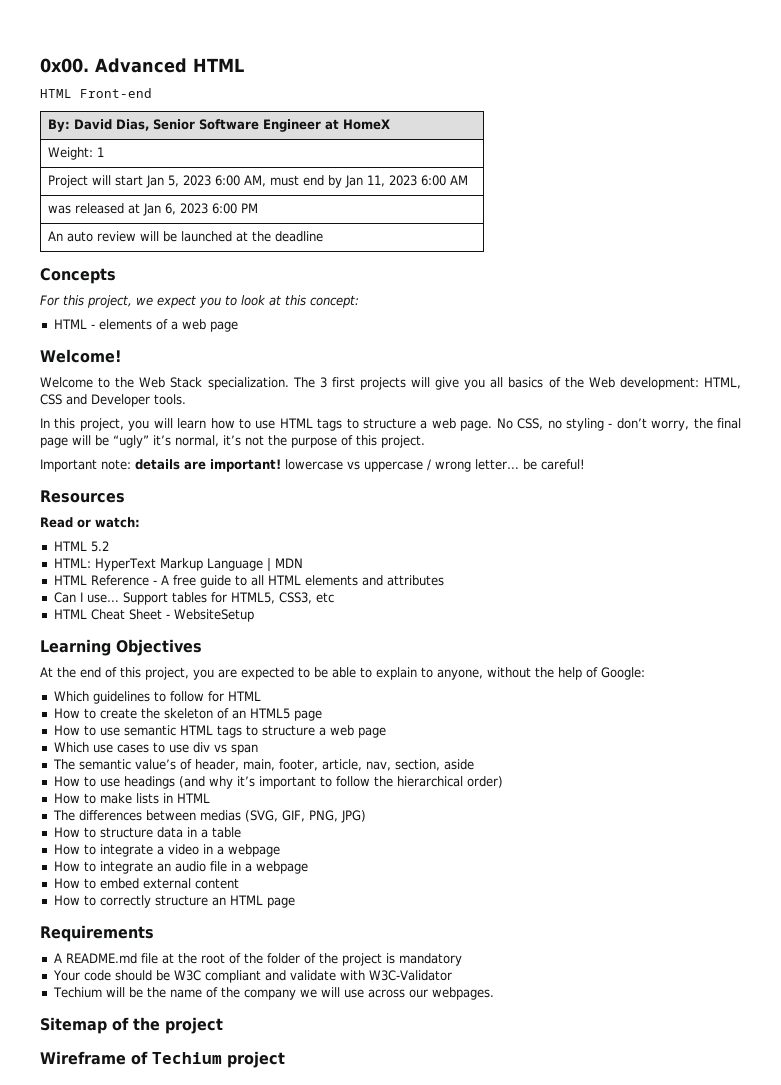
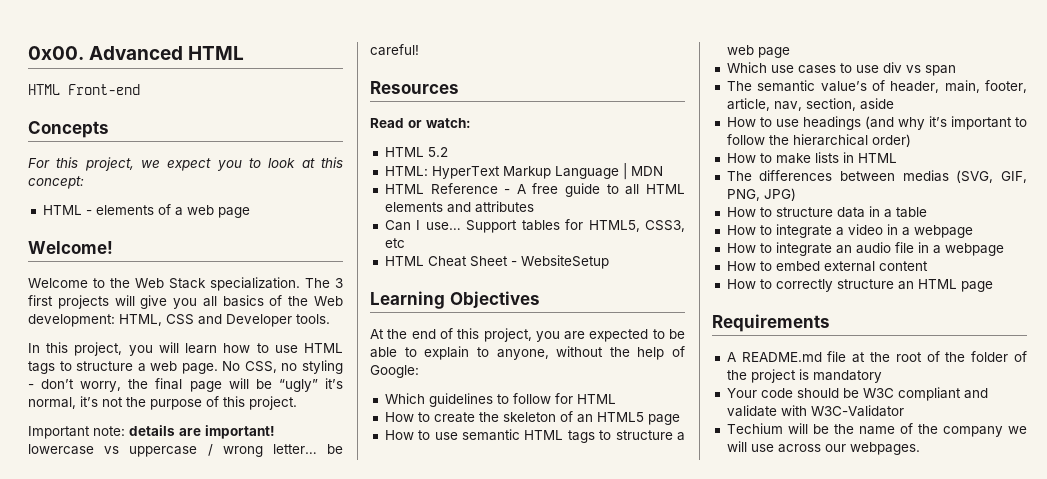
- By: David Dias, Senior Software Engineer at HomeX
- Weight: 1
- Project will start Jan 5, 2023 6:00 AM, must end by Jan 11, 2023 6:00 AM
- was released at Jan 6, 2023 6:00 PM
- An auto review will be launched at the deadline
- Sitemap of the project
- Wireframe of Techium project

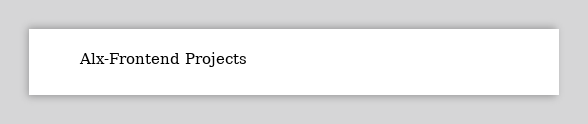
- 0x00. Advanced HTML
- HTML Front-end
- Concepts
- For this project, we expect you to look at this concept:
- HTML - elements of a web page
- Welcome!
- Welcome to the Web Stack specialization. The 3 first projects will give you all basics of the Web development: HTML, CSS and Developer tools.
- In this project, you will learn how to use HTML tags to structure a web page. No CSS, no styling - don’t worry, the final page will be “ugly” it’s normal, it’s not the purpose of this project.
- Important note: details are important! lowercase vs uppercase / wrong letter… be careful!
- Resources
- Read or watch:
- HTML 5.2
- HTML: HyperText Markup Language | MDN
- HTML Reference - A free guide to all HTML elements and attributes
- Can I use… Support tables for HTML5, CSS3, etc
- HTML Cheat Sheet - WebsiteSetup
- Learning Objectives
- At the end of this project, you are expected to be able to explain to anyone, without the help of Google:
- Which guidelines to follow for HTML
- How to create the skeleton of an HTML5 page
- How to use semantic HTML tags to structure a web page
- Which use cases to use div vs span
- The semantic value’s of header, main, footer, article, nav, section, aside
- How to use headings (and why it’s important to follow the hierarchical order)
- How to make lists in HTML
- The differences between medias (SVG, GIF, PNG, JPG)
- How to structure data in a table
- How to integrate a video in a webpage
- How to integrate an audio file in a webpage
- How to embed external content
- How to correctly structure an HTML page
- Requirements
- A README.md file at the root of the folder of the project is mandatory
- Your code should be W3C compliant and validate with W3C-Validator
- Techium will be the name of the company we will use across our webpages.
+ Alx-Frontend Projects

